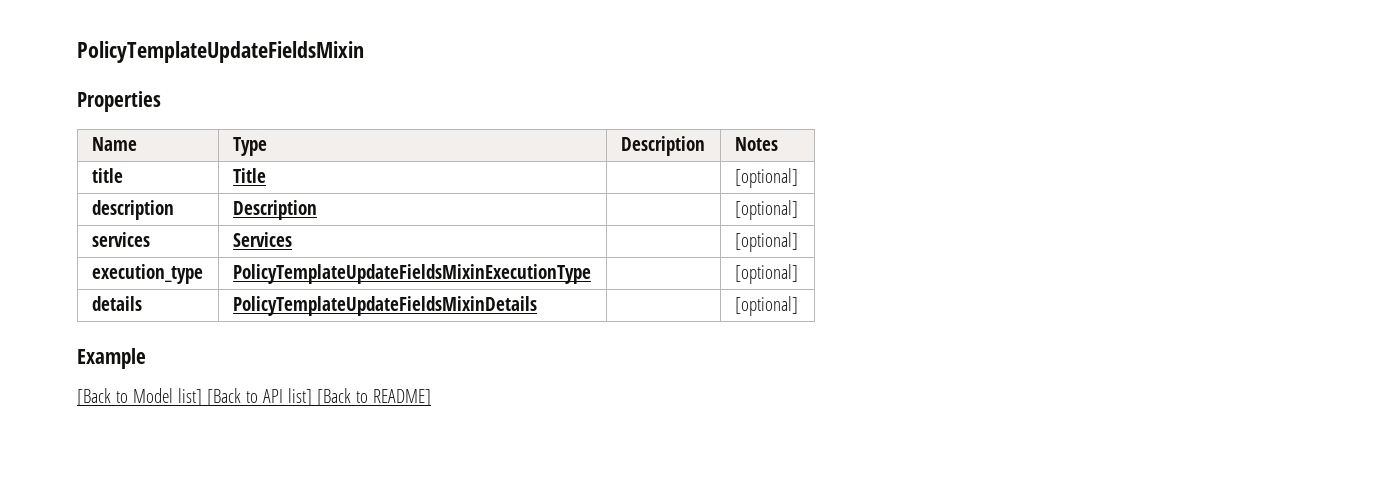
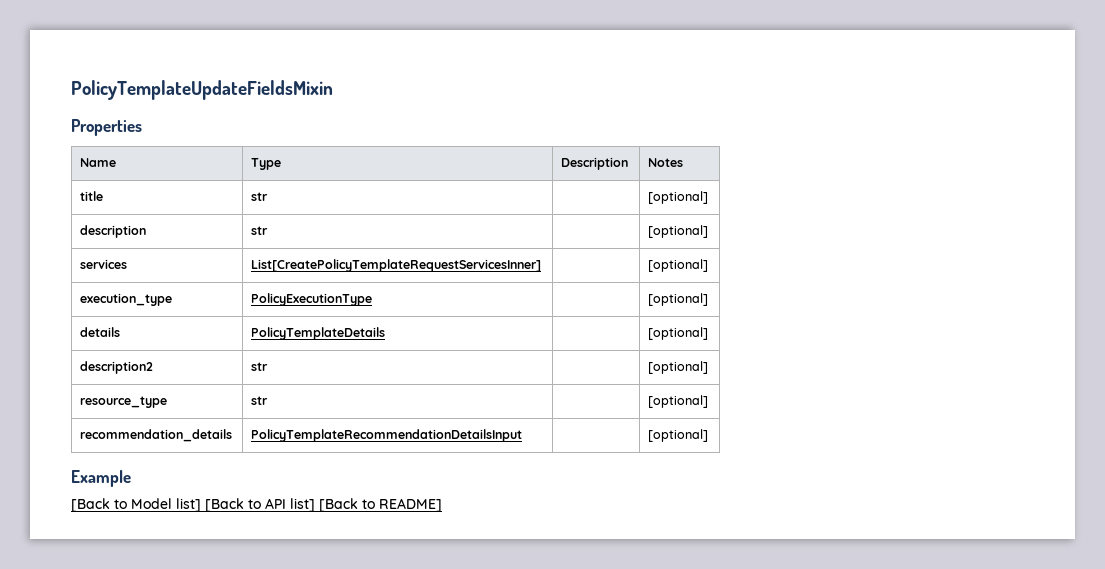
- title | Title | | [optional]
+ title | str | | [optional]
- description | Description | | [optional]
+ description | str | | [optional]
- services | Services | | [optional]
+ services | List[CreatePolicyTemplateRequestServicesInner] | | [optional]
- execution_type | PolicyTemplateUpdateFieldsMixinExecutionType | | [optional]
+ execution_type | PolicyExecutionType | | [optional]
- details | PolicyTemplateUpdateFieldsMixinDetails | | [optional]
+ details | PolicyTemplateDetails | | [optional]
+ description2 | str | | [optional]
+ resource_type | str | | [optional]
+ recommendation_details | PolicyTemplateRecommendationDetailsInput | | [optional]

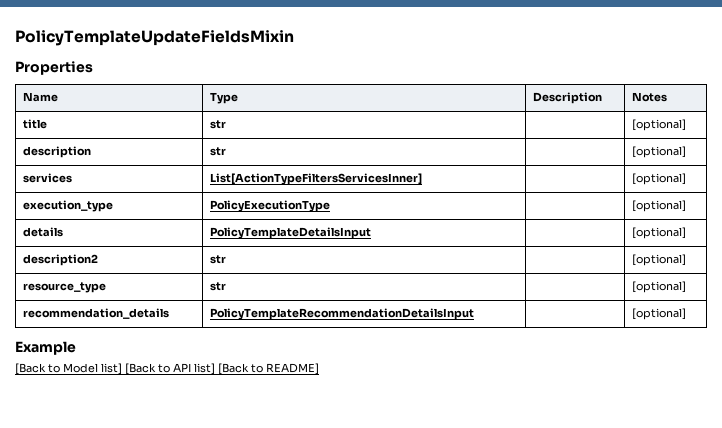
- services | List[CreatePolicyTemplateRequestServicesInner] | | [optional]
+ services | List[ActionTypeFiltersServicesInner] | | [optional]
- details | PolicyTemplateDetails | | [optional]
+ details | PolicyTemplateDetailsInput | | [optional]

